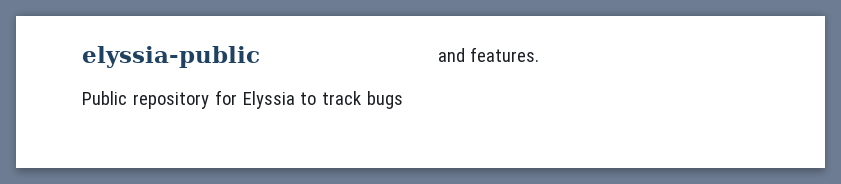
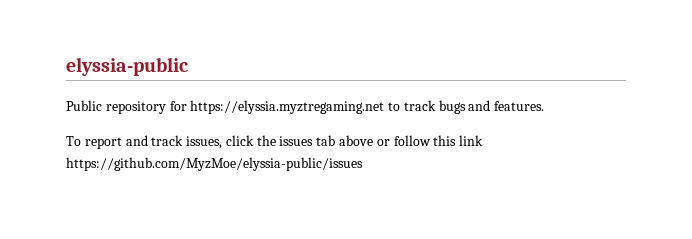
- Public repository for Elyssia to track bugs and features.
+ Public repository for https://elyssia.myztregaming.net to track bugs and features.
+ To report and track issues, click the issues tab above or follow this link https://github.com/MyzMoe/elyssia-public/issues

